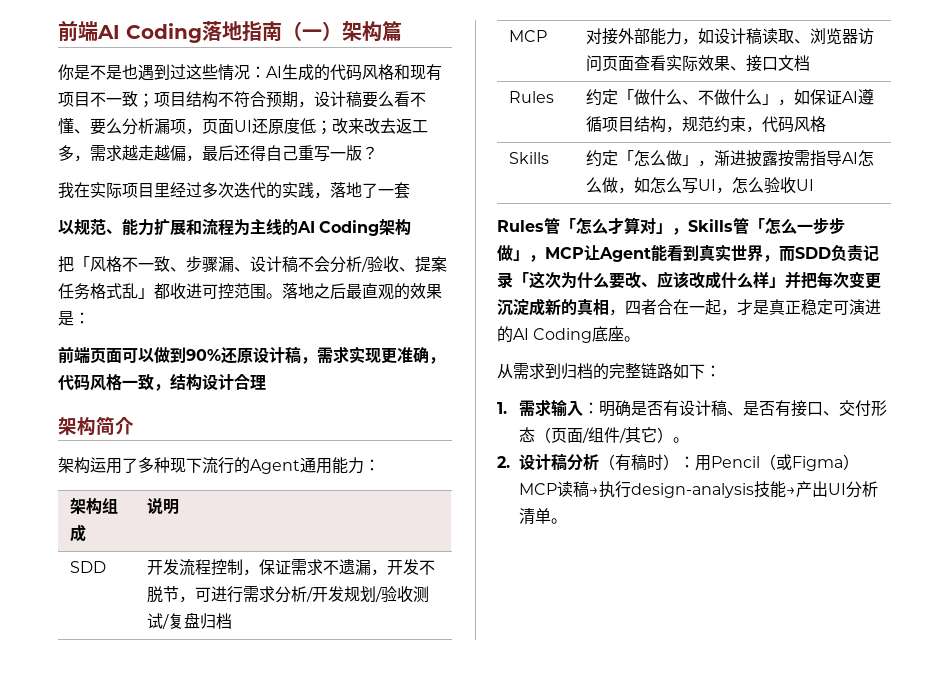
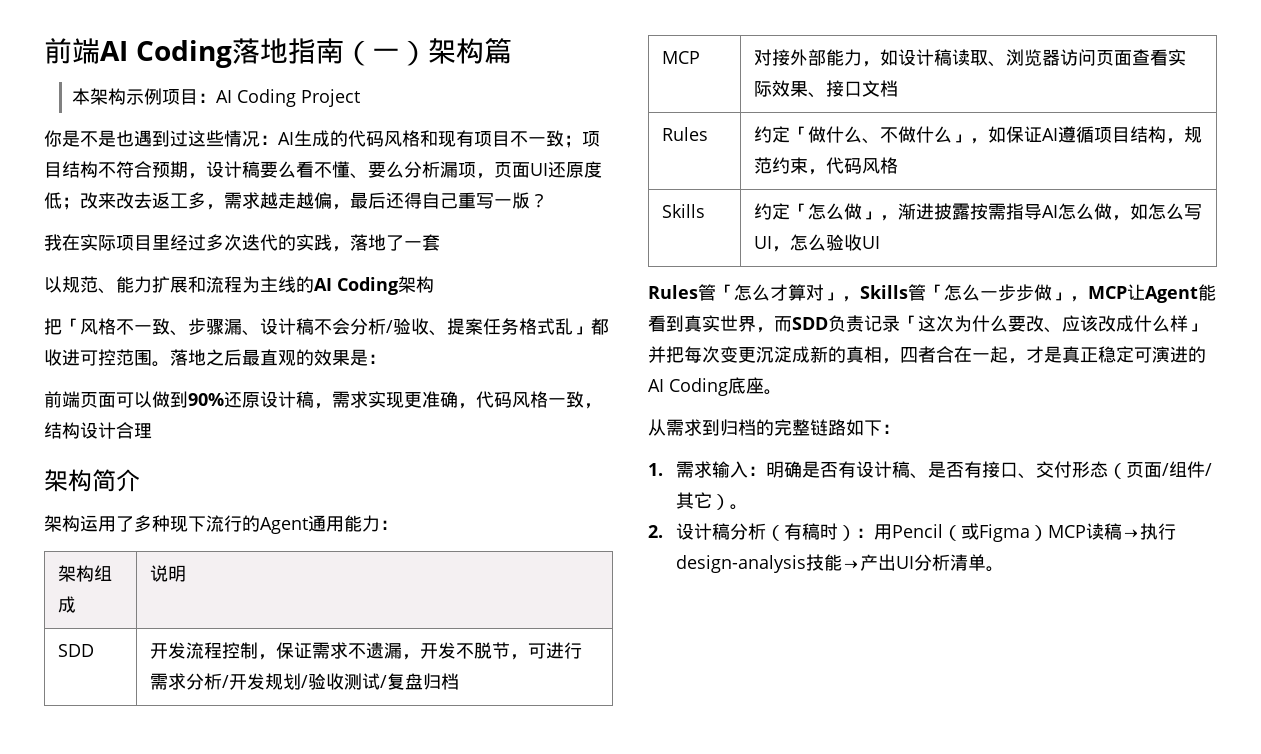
+ 本架构示例项目：AI Coding Project

